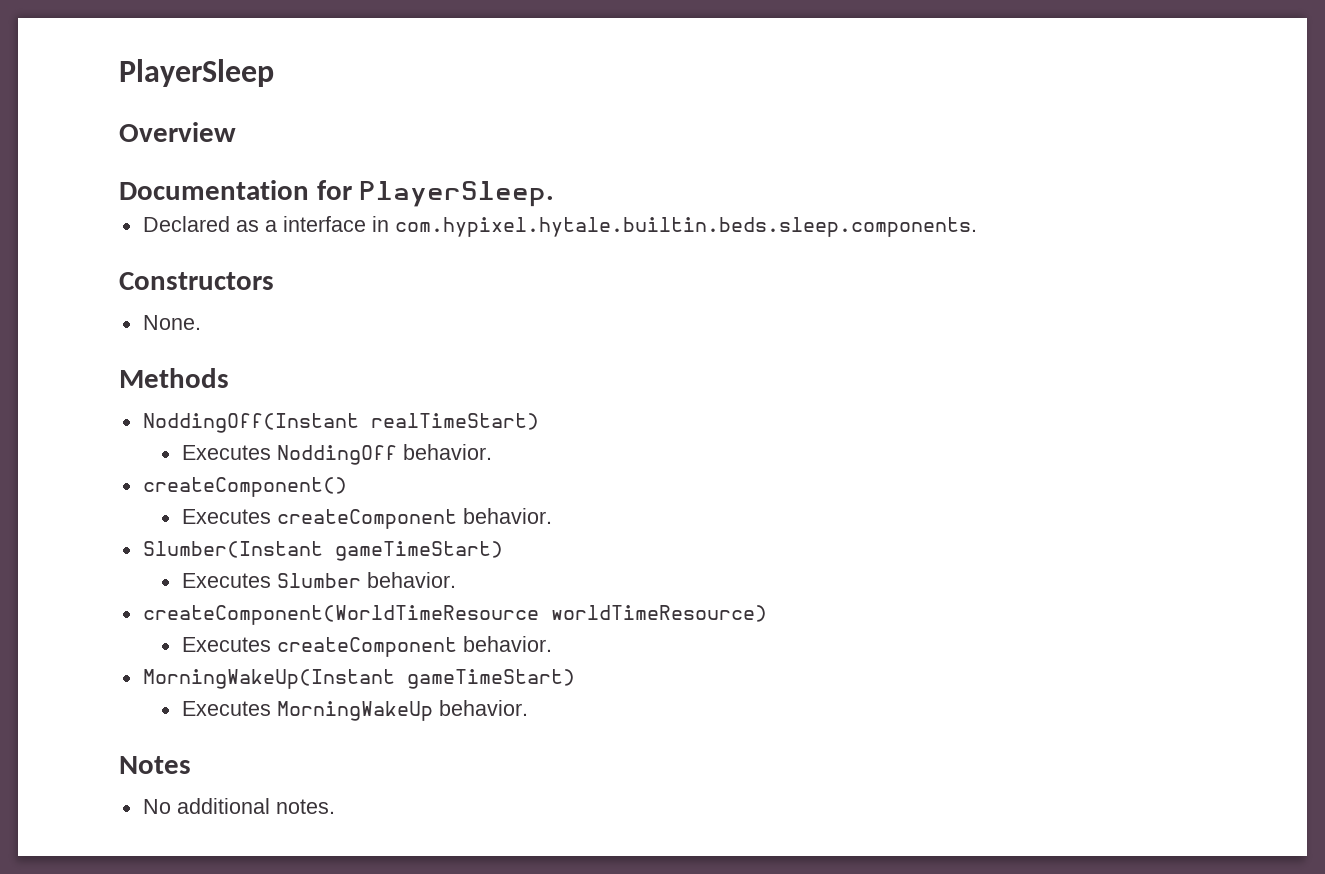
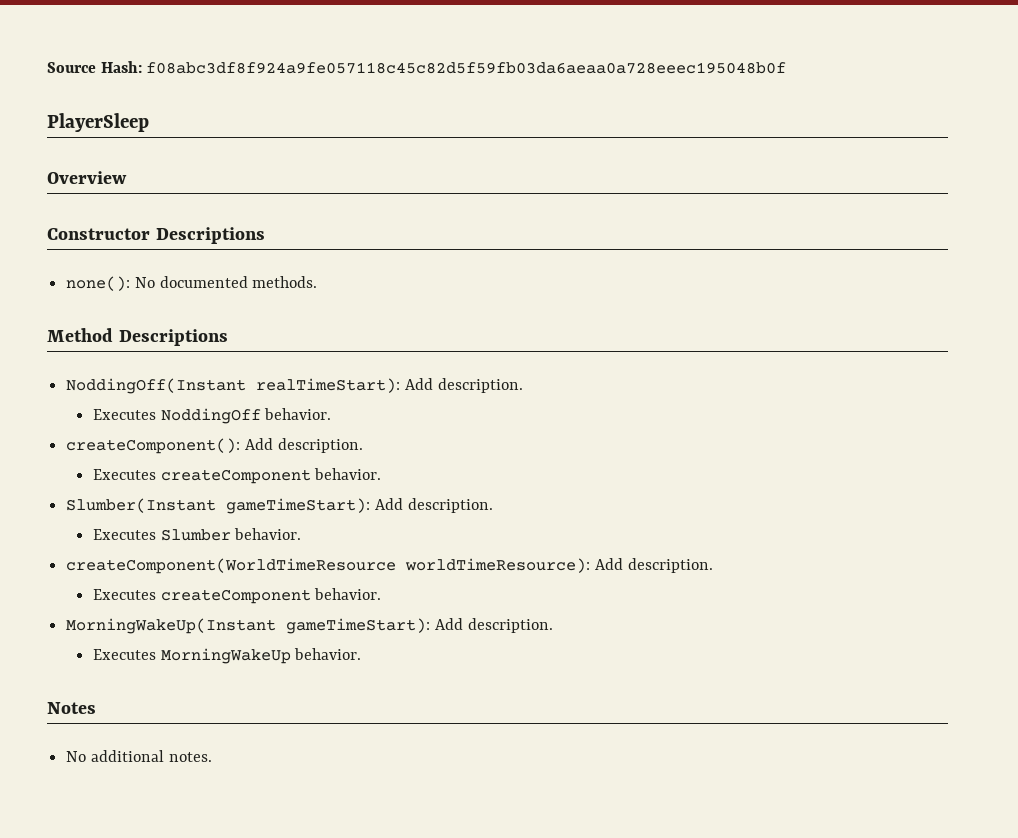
+ Source Hash: f08abc3df8f924a9fe057118c45c82d5f59fb03da6aeaa0a728eeec195048b0f
- Documentation for PlayerSleep.
- Declared as a interface in com.hypixel.hytale.builtin.beds.sleep.components.
- Constructors
- None.
- Methods
- NoddingOff(Instant realTimeStart)
+ Constructor Descriptions
+ none(): No documented methods.
+ Method Descriptions
+ NoddingOff(Instant realTimeStart): Add description.
- createComponent()
+ createComponent(): Add description.
- Slumber(Instant gameTimeStart)
+ Slumber(Instant gameTimeStart): Add description.
- createComponent(WorldTimeResource worldTimeResource)
+ createComponent(WorldTimeResource worldTimeResource): Add description.
- MorningWakeUp(Instant gameTimeStart)
+ MorningWakeUp(Instant gameTimeStart): Add description.

